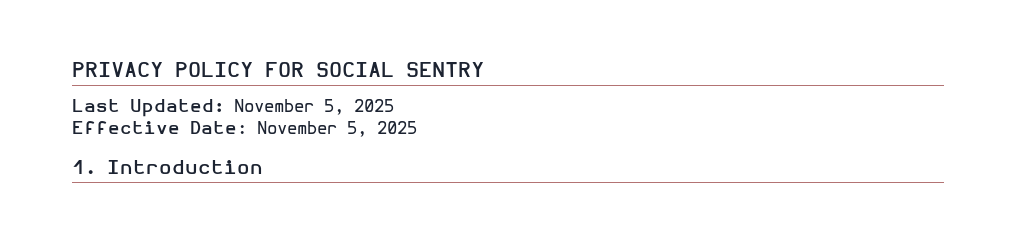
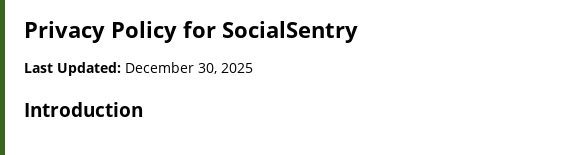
- PRIVACY POLICY FOR SOCIAL SENTRY
+ Privacy Policy for SocialSentry
- Last Updated: November 5, 2025
- Effective Date: November 5, 2025
- 1. Introduction
+ Last Updated: December 30, 2025
+ Introduction

